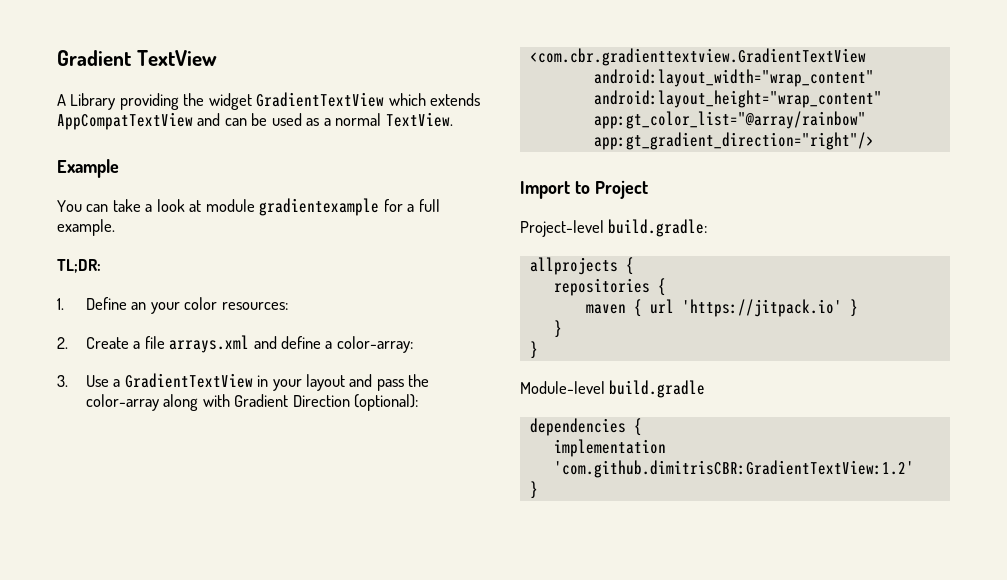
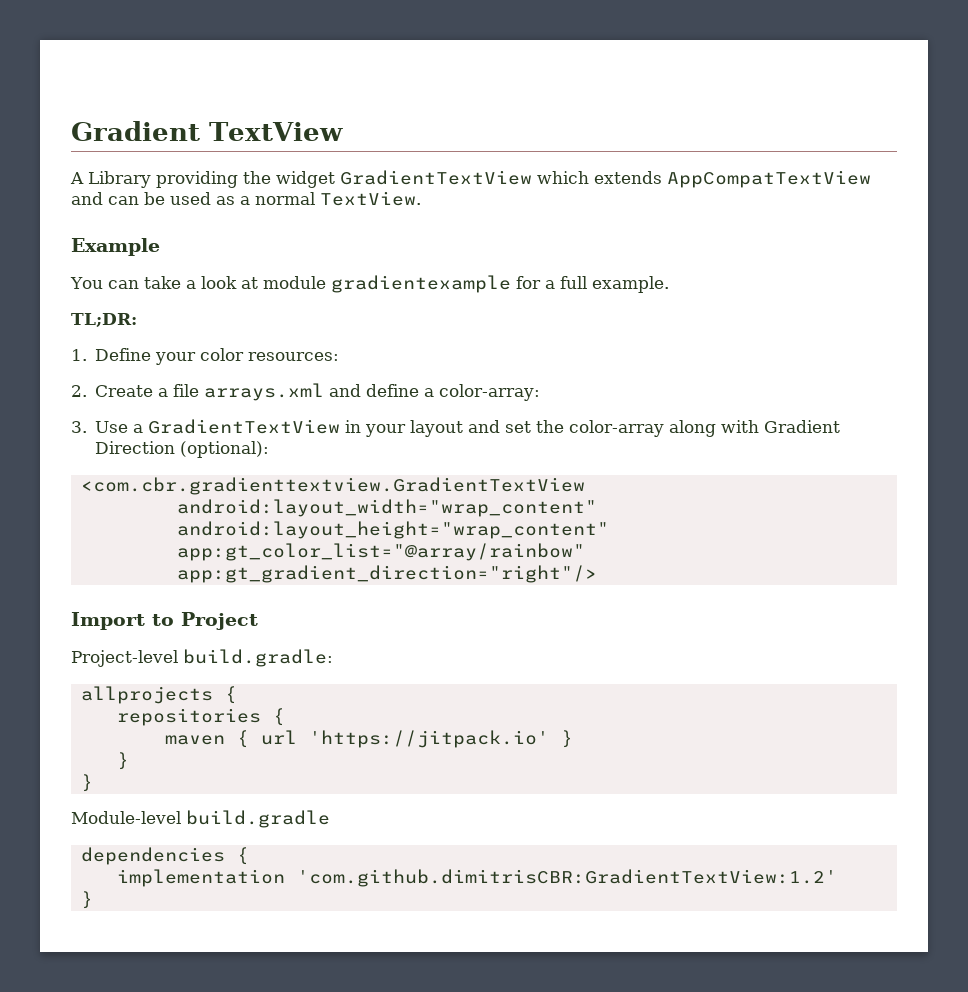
- 1. Define an your color resources:
+ 1. Define your color resources:
- 3. Use a GradientTextView in your layout and pass the color-array along with Gradient Direction (optional):
+ 3. Use a GradientTextView in your layout and set the color-array along with Gradient Direction (optional):

